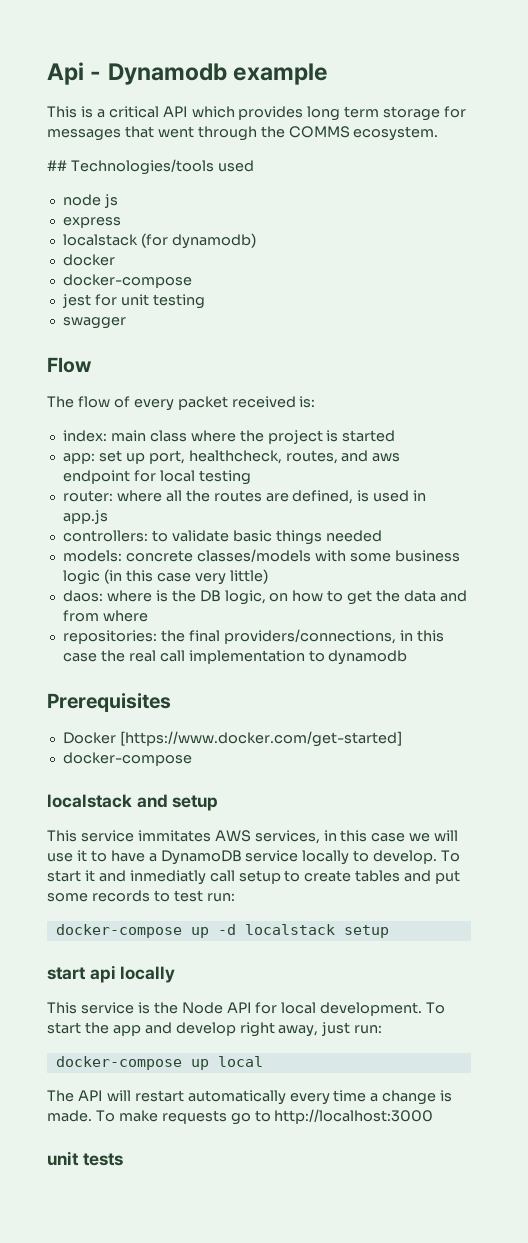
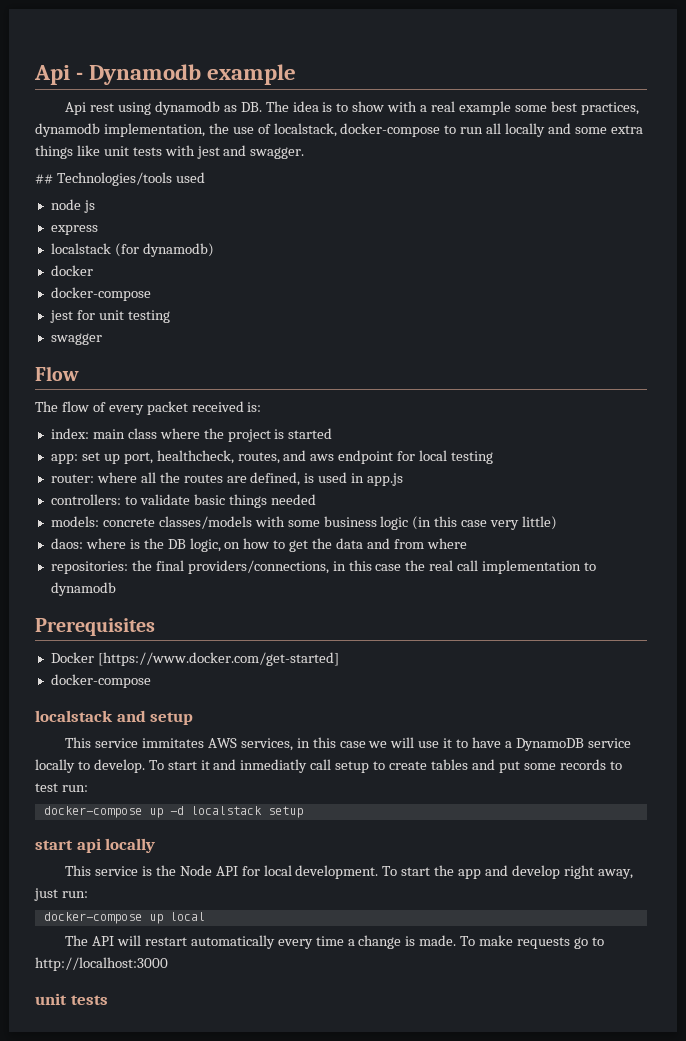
- This is a critical API which provides long term storage for messages that went through the COMMS ecosystem.
+ Api rest using dynamodb as DB. The idea is to show with a real example some best practices, dynamodb implementation, the use of localstack, docker-compose to run all locally and some extra things like unit tests with jest and swagger.

